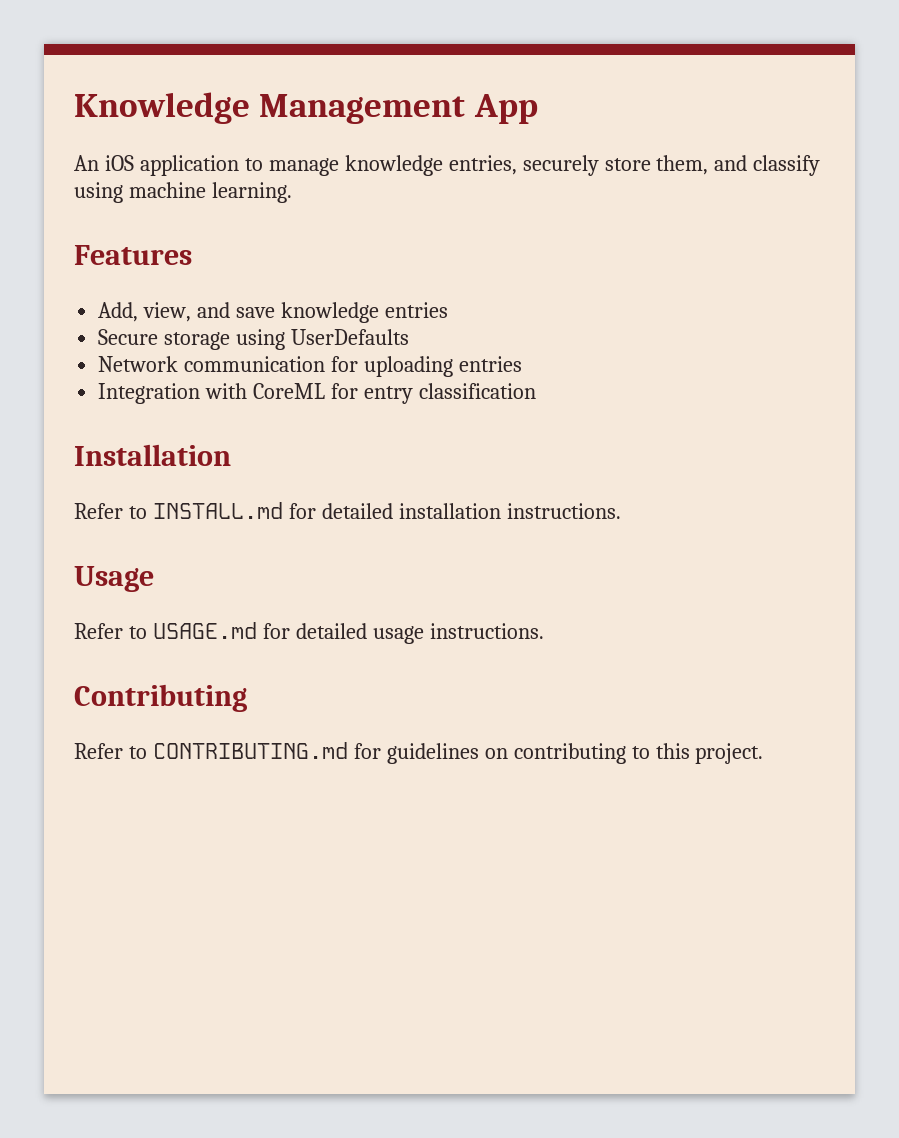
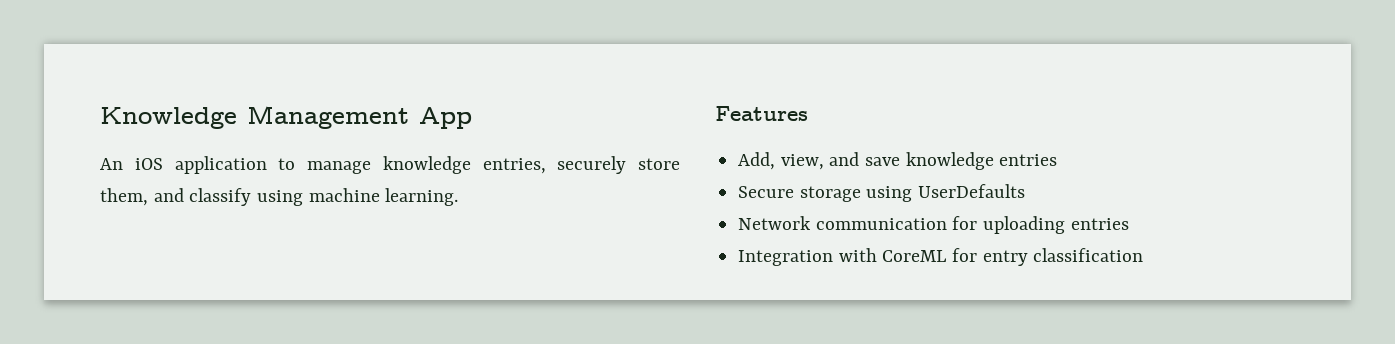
- Installation
- Refer to INSTALL.md for detailed installation instructions.
- Usage
- Refer to USAGE.md for detailed usage instructions.
- Contributing
- Refer to CONTRIBUTING.md for guidelines on contributing to this project.

